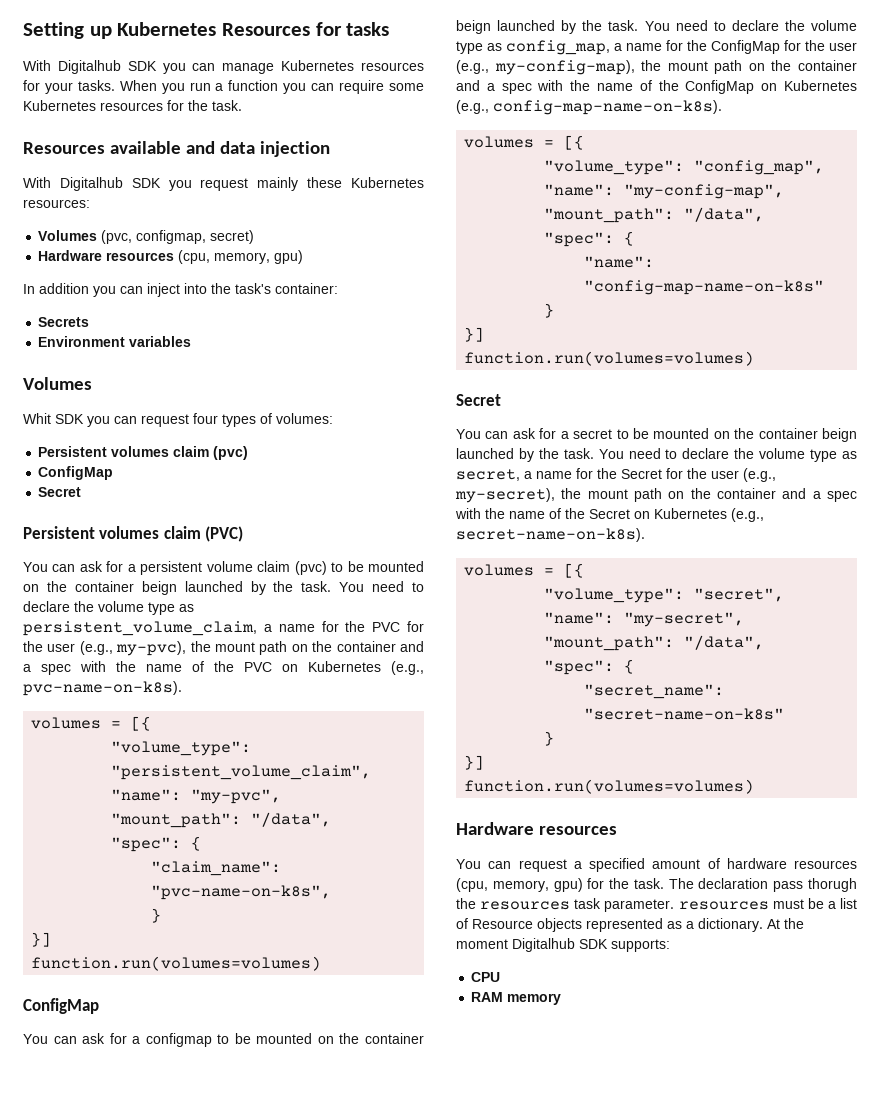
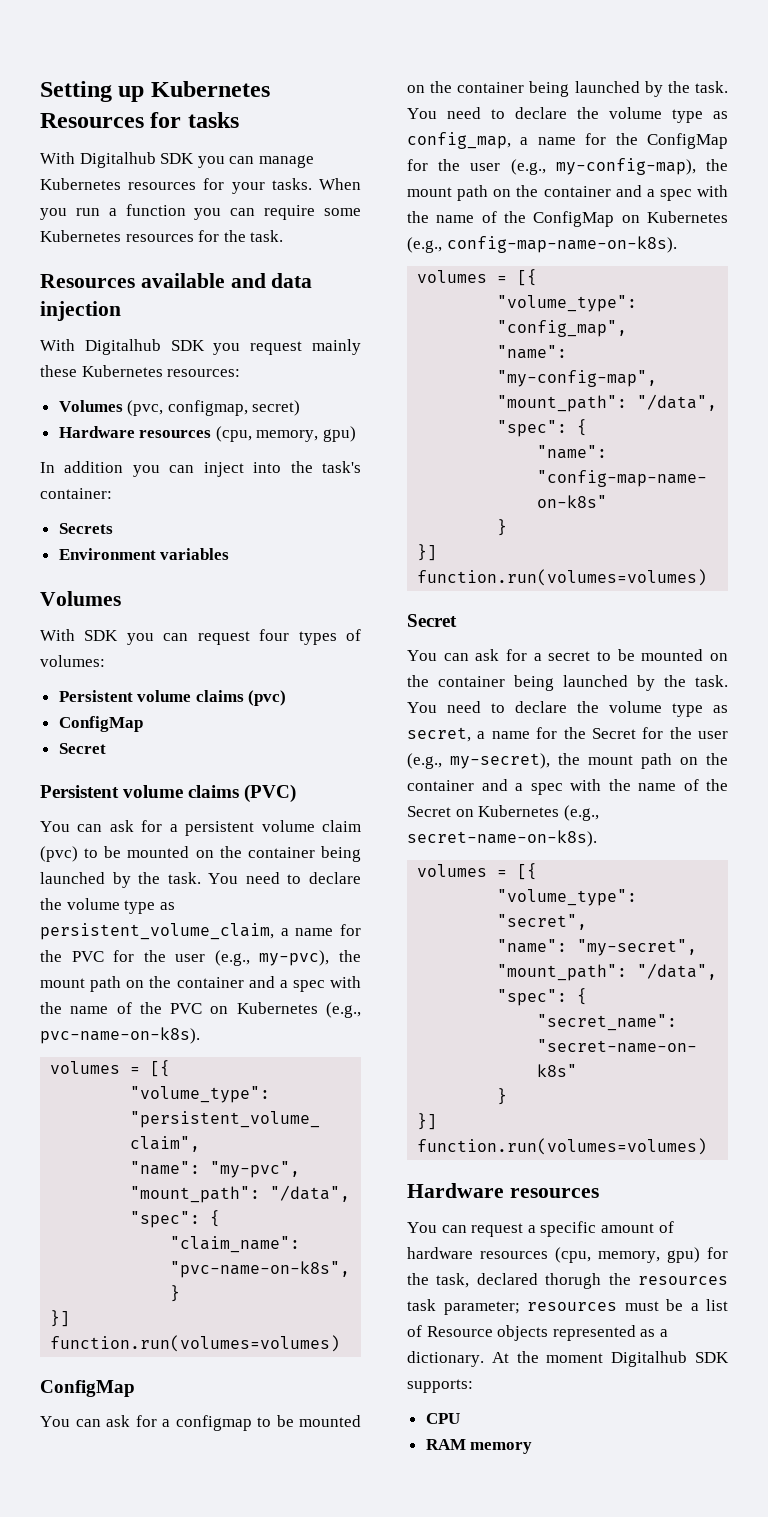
- Whit SDK you can request four types of volumes:
+ With SDK you can request four types of volumes:
- Persistent volumes claim (pvc)
+ Persistent volume claims (pvc)
- Persistent volumes claim (PVC)
+ Persistent volume claims (PVC)
- You can ask for a persistent volume claim (pvc) to be mounted on the container beign launched by the task.
+ You can ask for a persistent volume claim (pvc) to be mounted on the container being launched by the task.
- You can ask for a configmap to be mounted on the container beign launched by the task.
+ You can ask for a configmap to be mounted on the container being launched by the task.
- You can ask for a secret to be mounted on the container beign launched by the task.
+ You can ask for a secret to be mounted on the container being launched by the task.
- You can request a specified amount of hardware resources (cpu, memory, gpu) for the task. The declaration pass thorugh the resources task parameter. resources must be a list of Resource objects represented as a dictionary.
+ You can request a specific amount of hardware resources (cpu, memory, gpu) for the task, declared thorugh the resources task parameter; resources must be a list of Resource objects represented as a dictionary.

